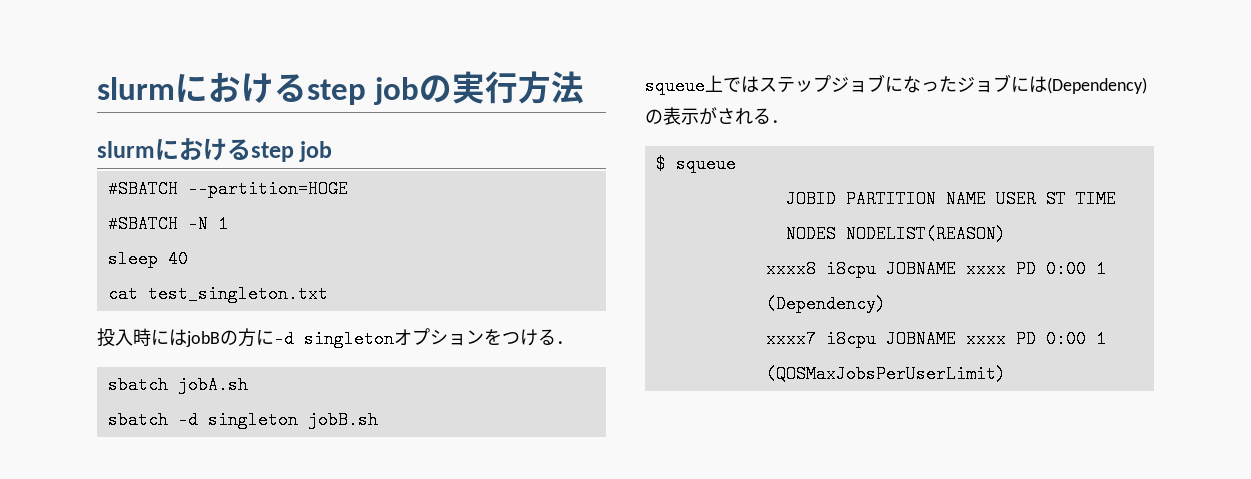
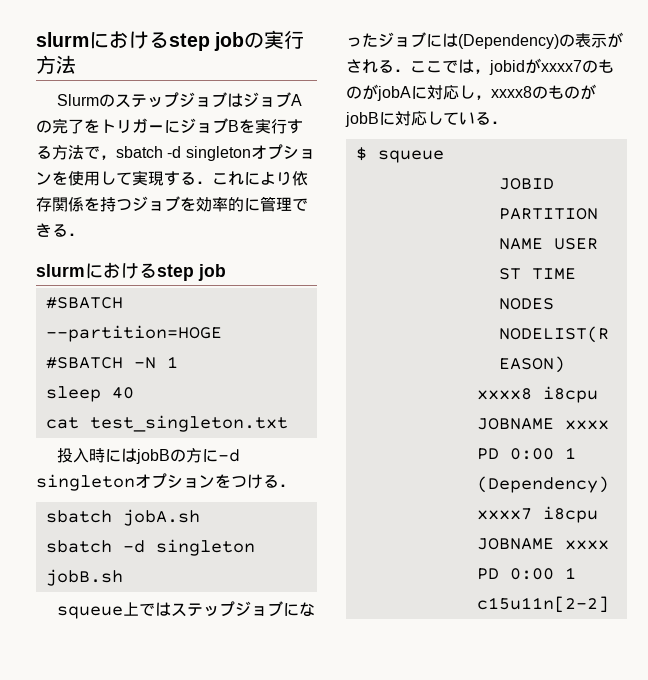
+ SlurmのステップジョブはジョブAの完了をトリガーにジョブBを実行する方法で，sbatch -d singletonオプションを使用して実現する．これにより依存関係を持つジョブを効率的に管理できる．
- squeue上ではステップジョブになったジョブには(Dependency)の表示がされる．
+ squeue上ではステップジョブになったジョブには(Dependency)の表示がされる．ここでは，jobidがxxxx7のものがjobAに対応し，xxxx8のものがjobBに対応している．
- xxxx7 i8cpu JOBNAME xxxx PD 0:00 1 (QOSMaxJobsPerUserLimit)
+ xxxx7 i8cpu JOBNAME xxxx PD 0:00 1 c15u11n[2-2]

